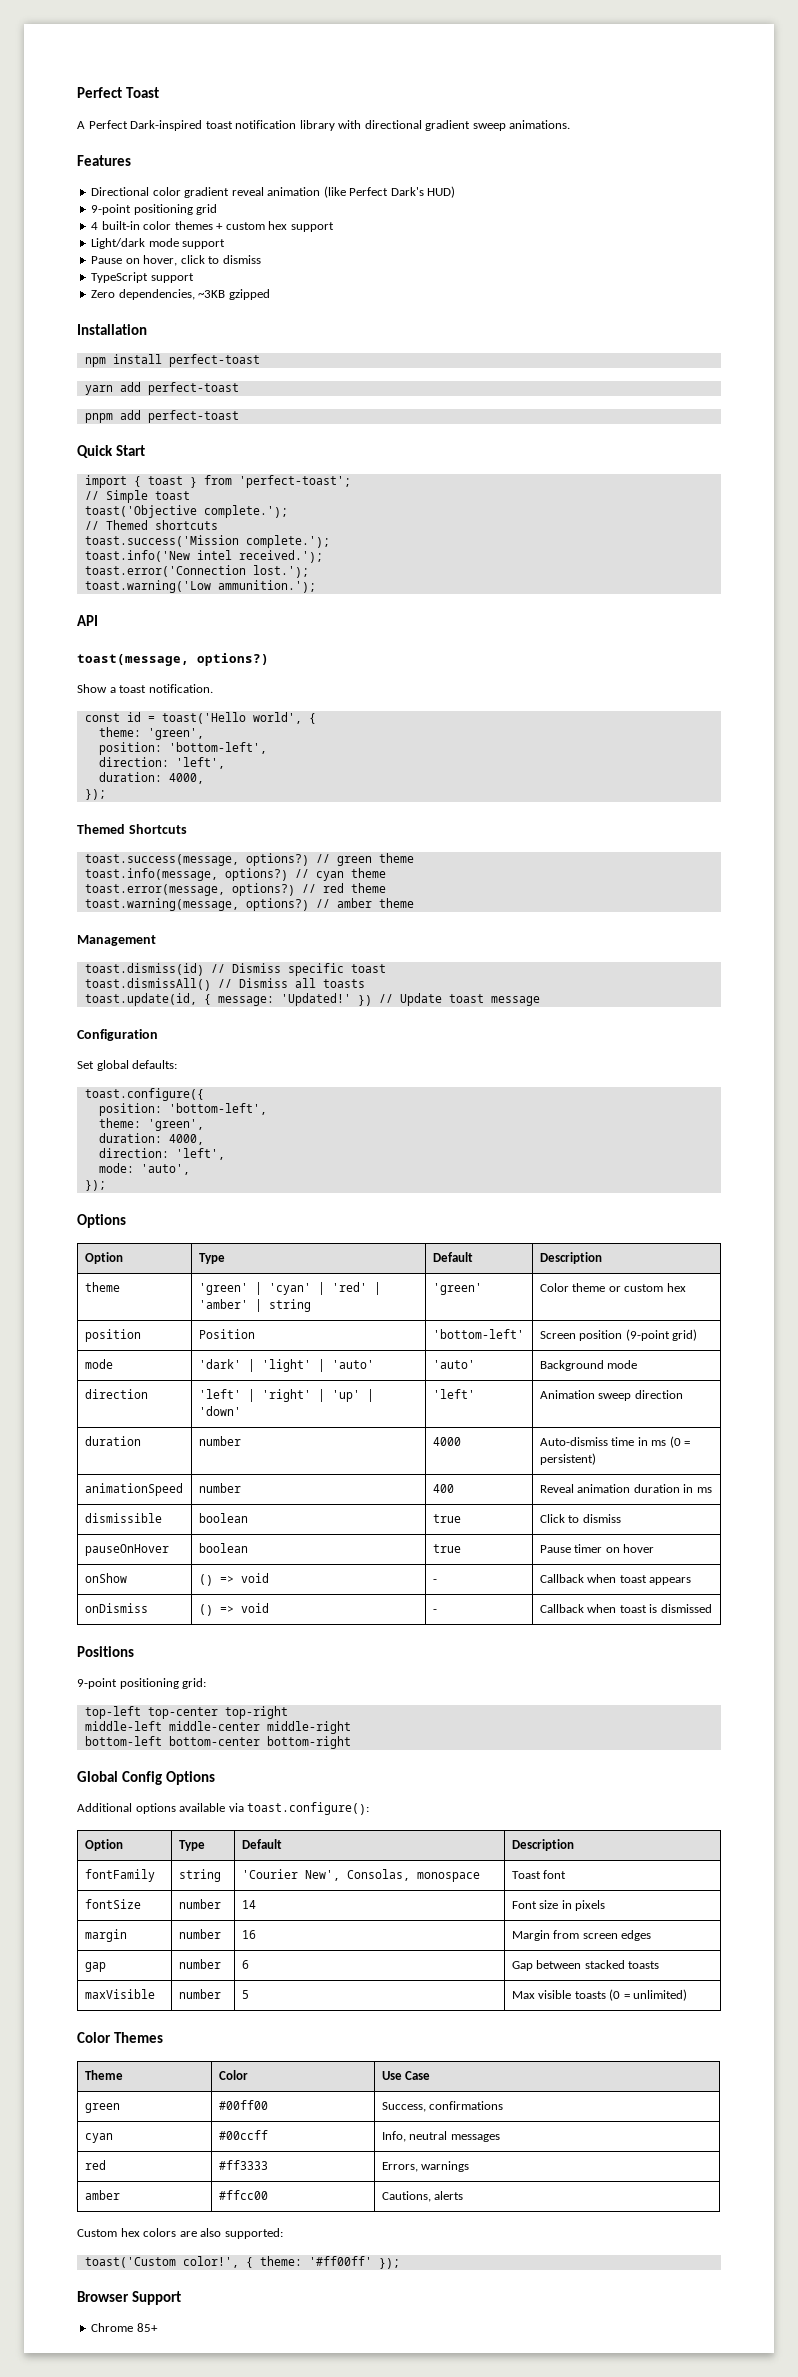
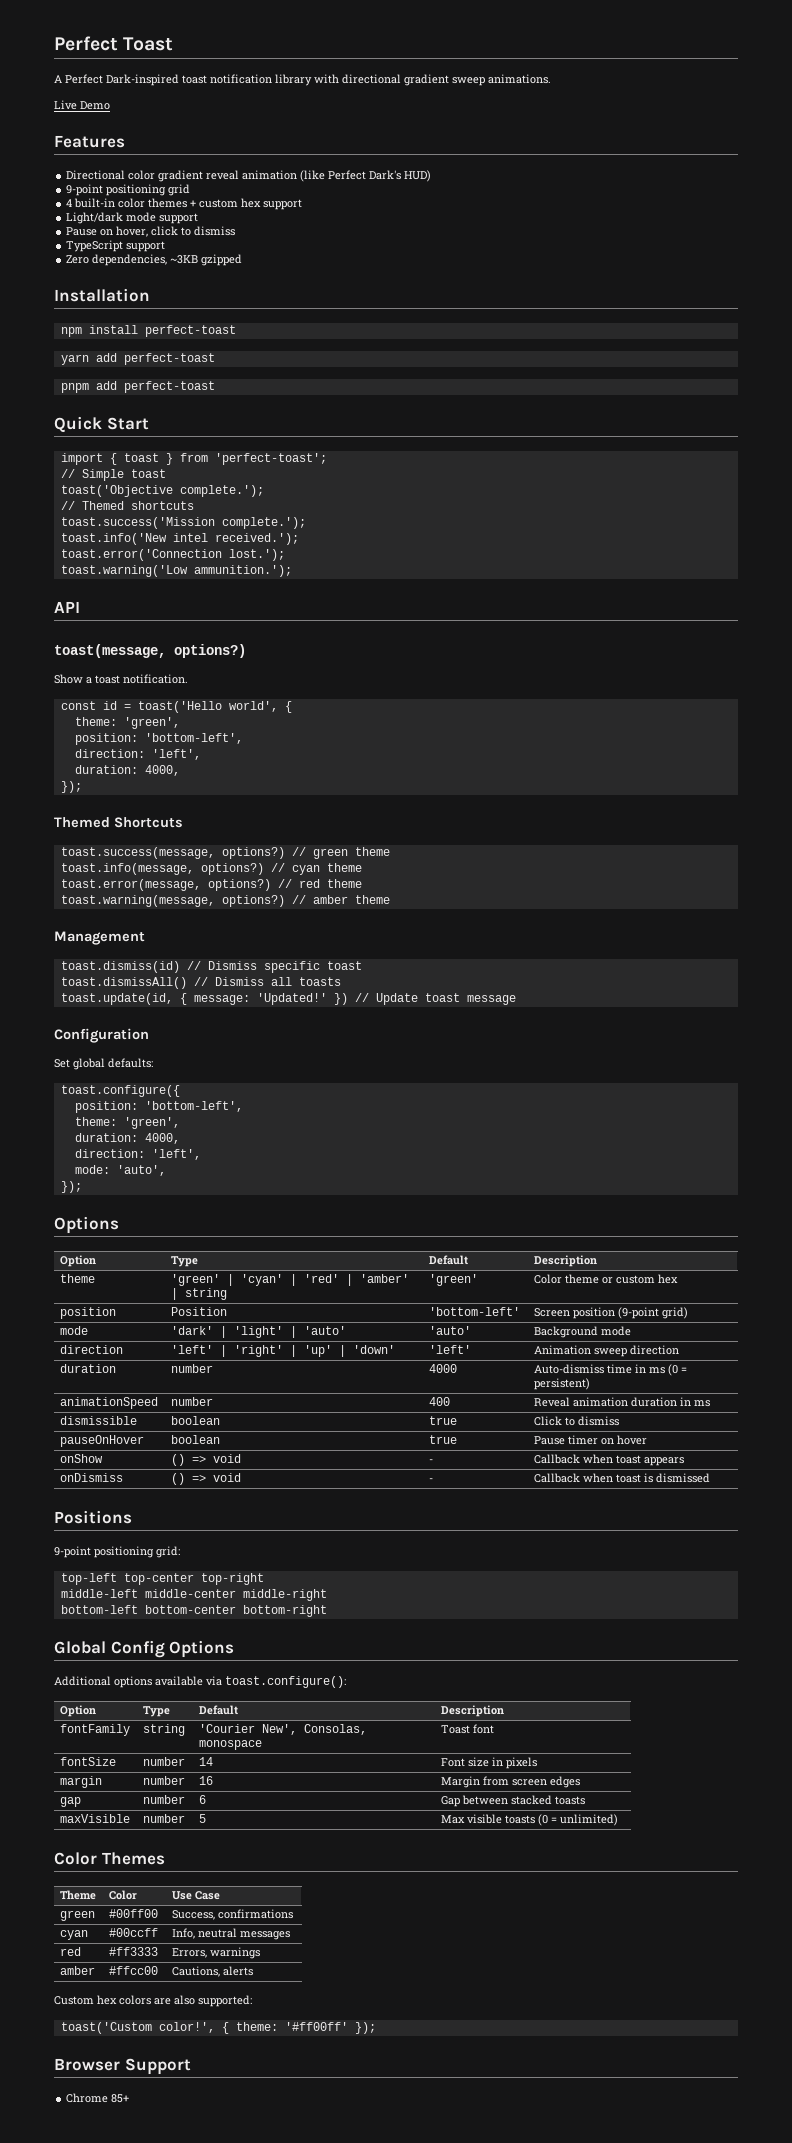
+ Live Demo

